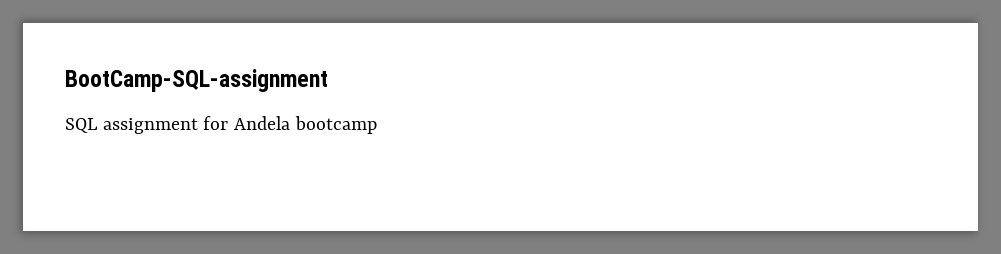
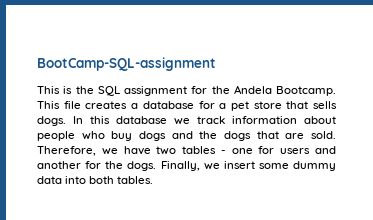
- SQL assignment for Andela bootcamp
+ This is the SQL assignment for the Andela Bootcamp. This file creates a database for a pet store that sells dogs. In this database we track information about people who buy dogs and the dogs that are sold. Therefore, we have two tables - one for users and another for the dogs. Finally, we insert some dummy data into both tables.

